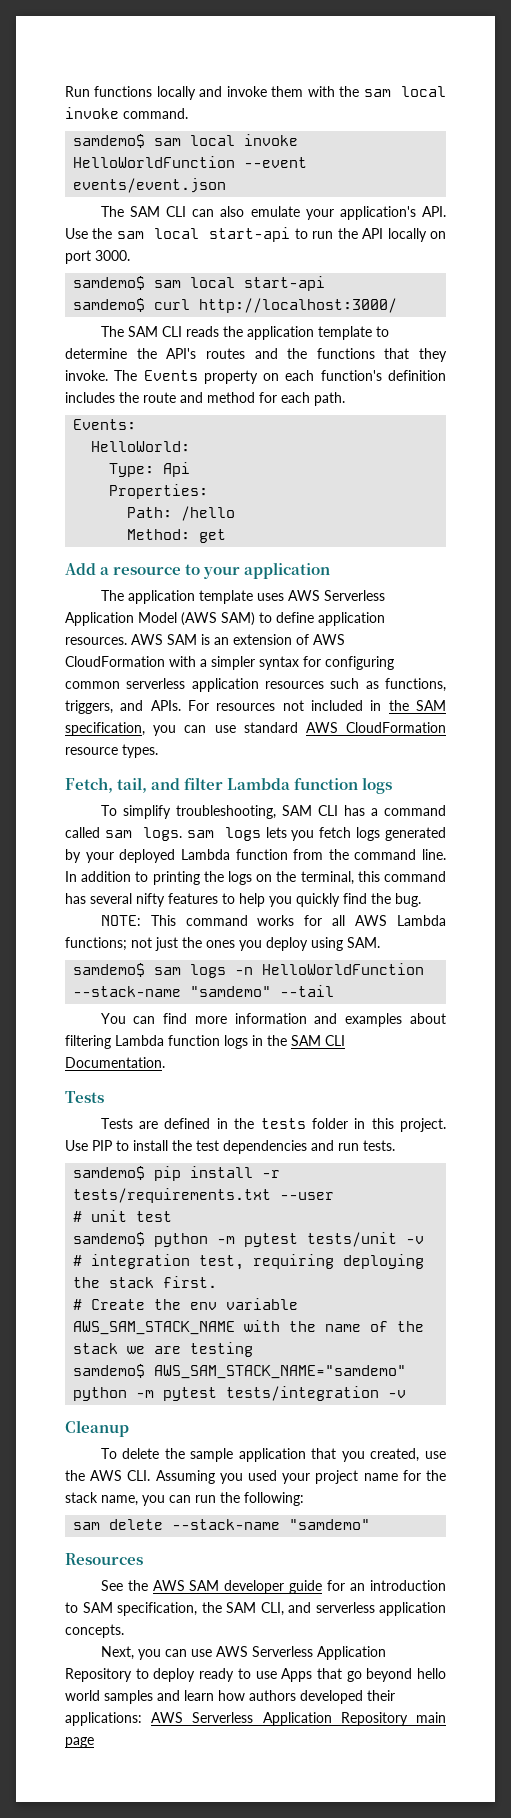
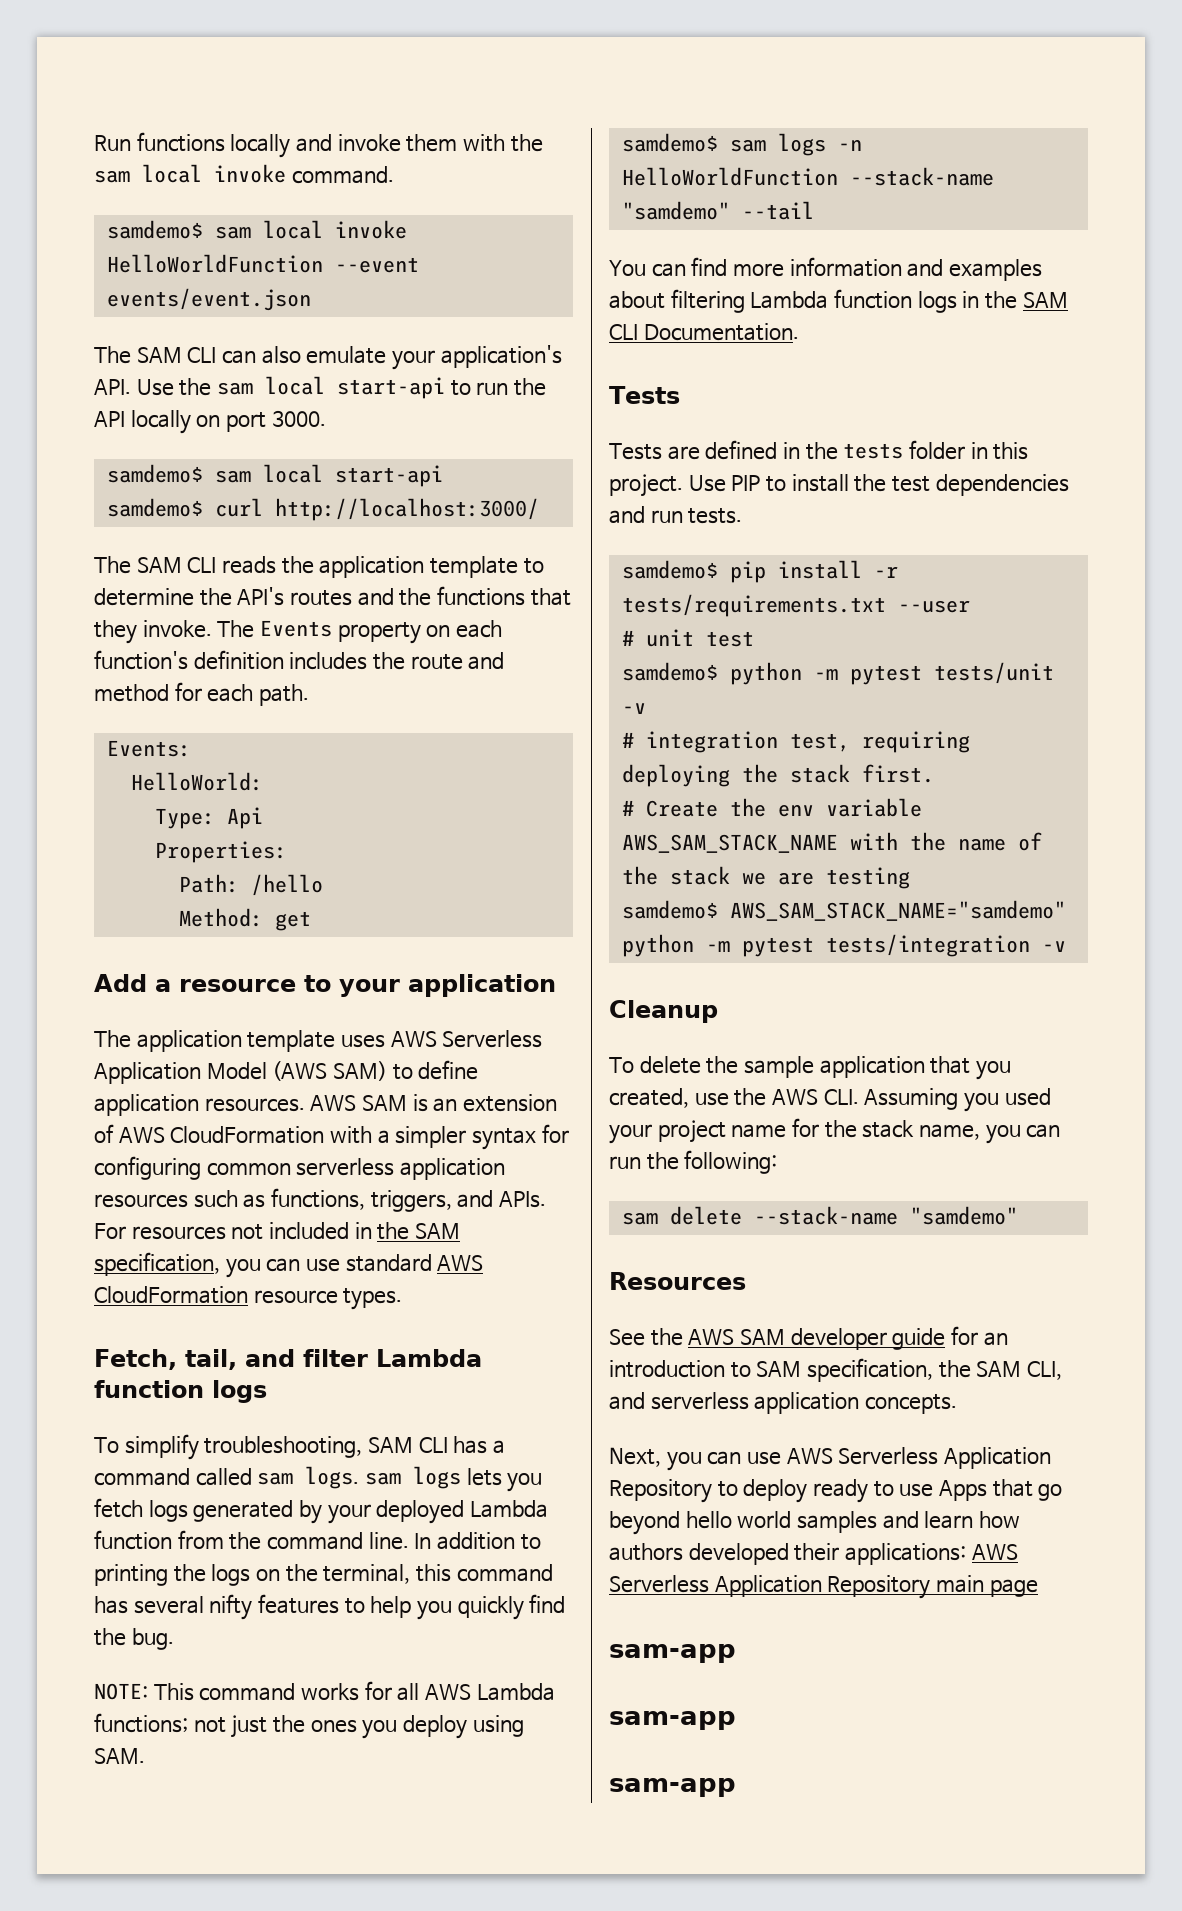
  Next, you can use AWS Serverless Application Repository to deploy ready to use Apps that go beyond hello world samples and learn how authors developed their applications: AWS Serverless Application Repository main page
+ sam-app
+ sam-app
+ sam-app

